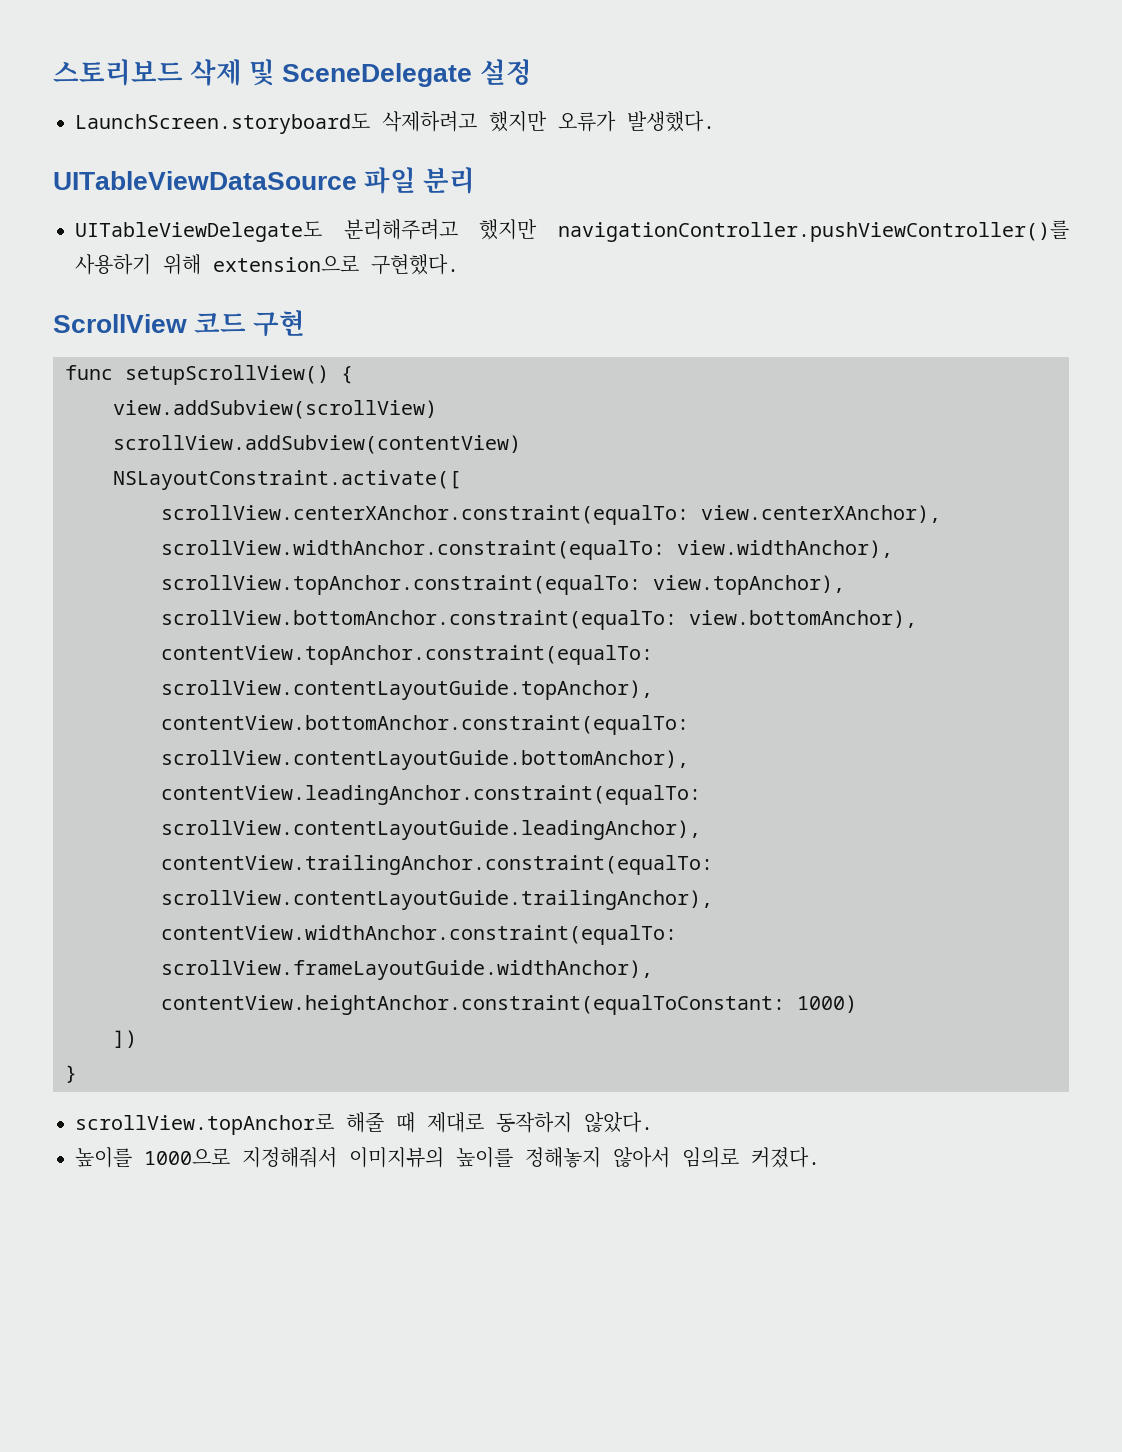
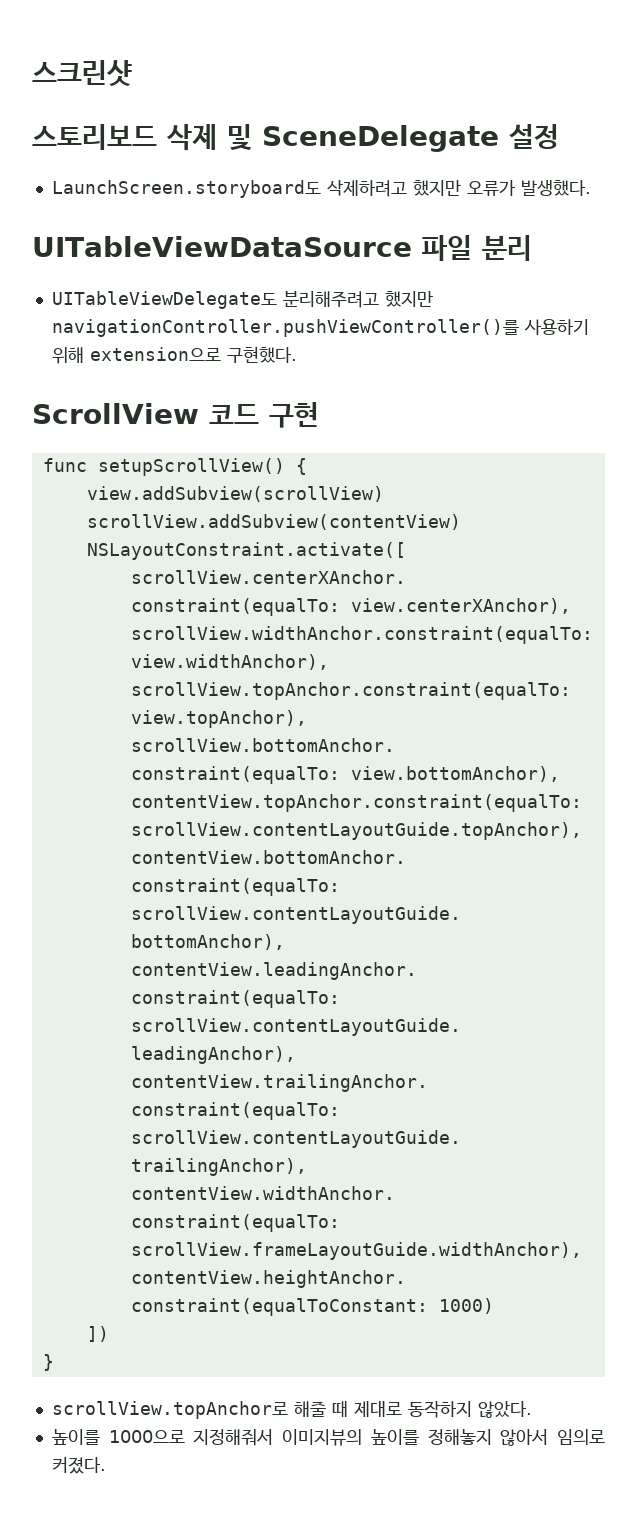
+ 스크린샷

